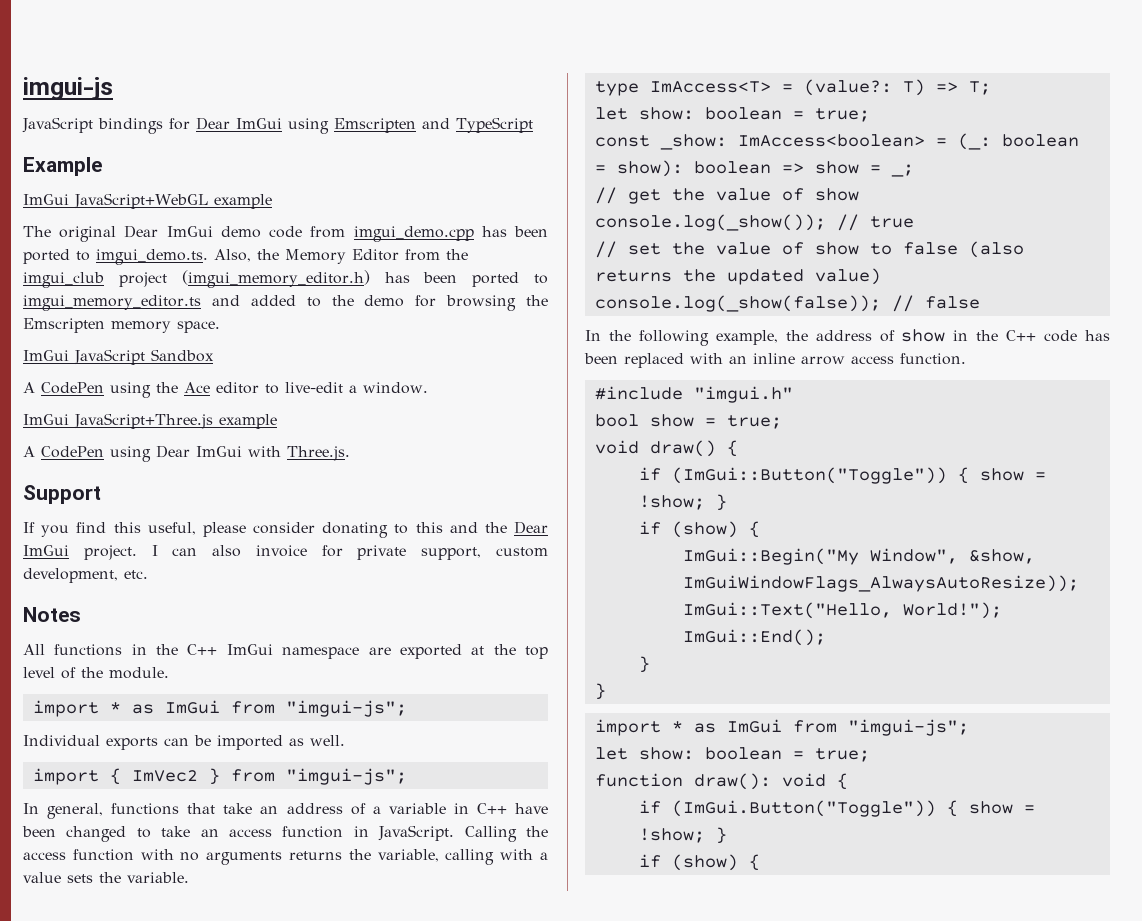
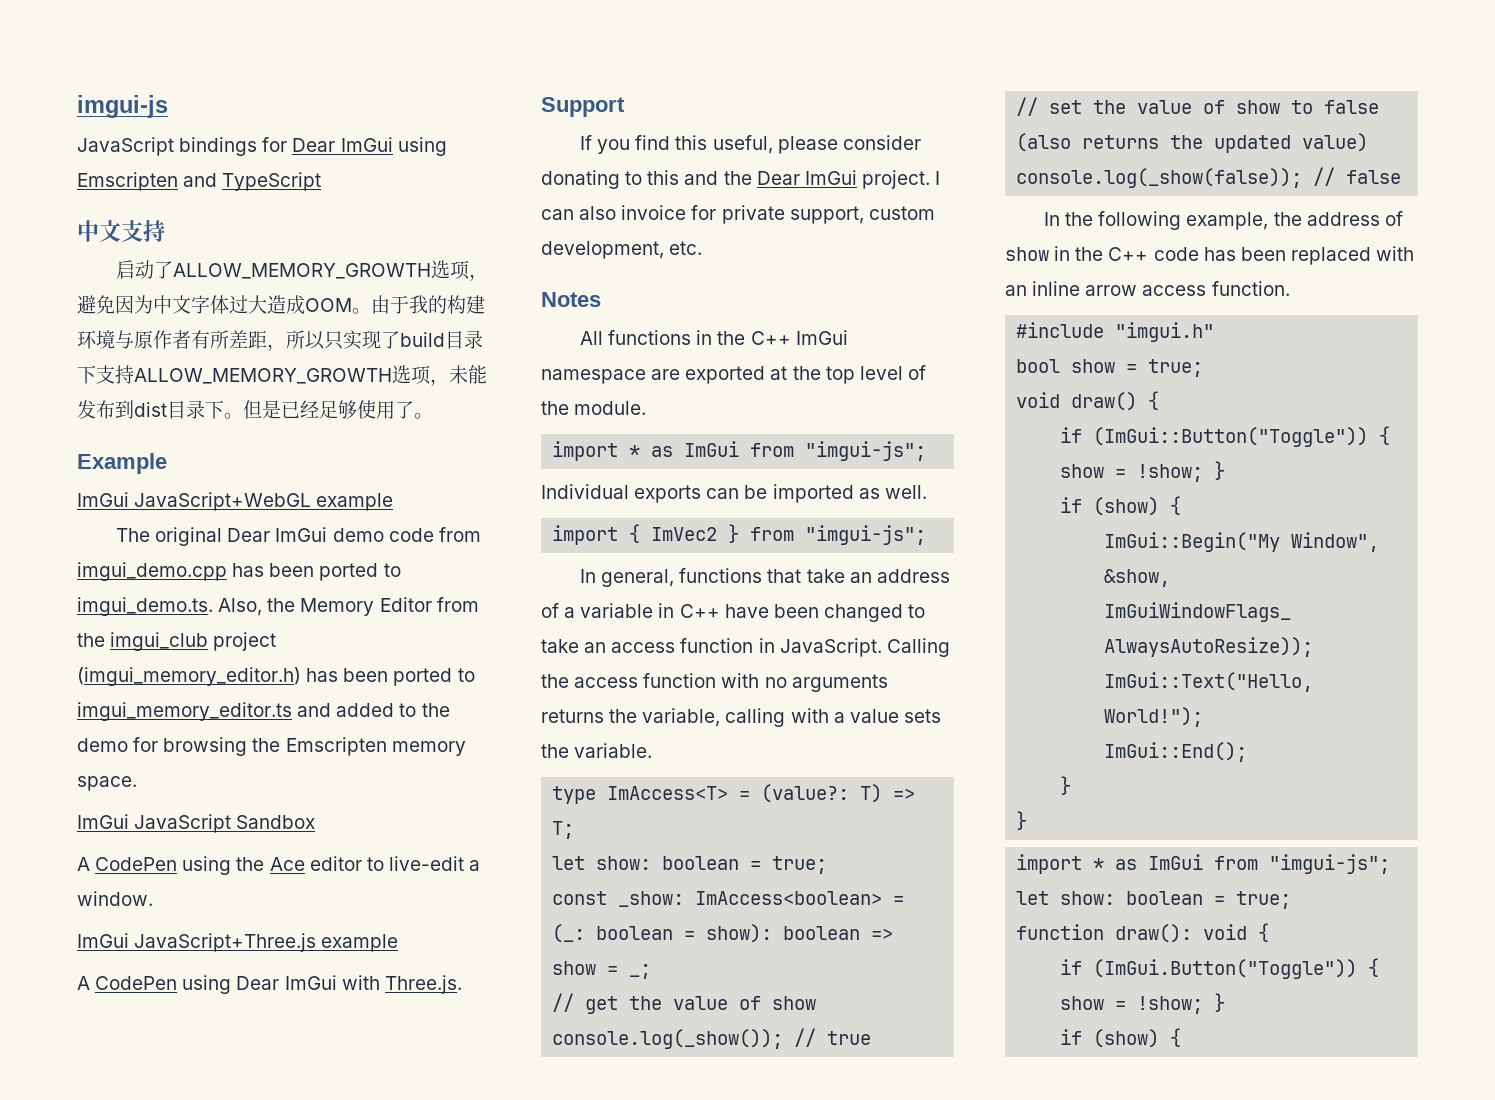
+ 中文支持
+ 启动了ALLOW_MEMORY_GROWTH选项，避免因为中文字体过大造成OOM。由于我的构建环境与原作者有所差距，所以只实现了build目录下支持ALLOW_MEMORY_GROWTH选项，未能发布到dist目录下。但是已经足够使用了。

